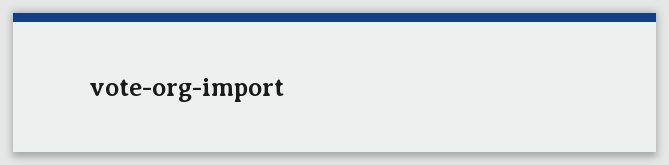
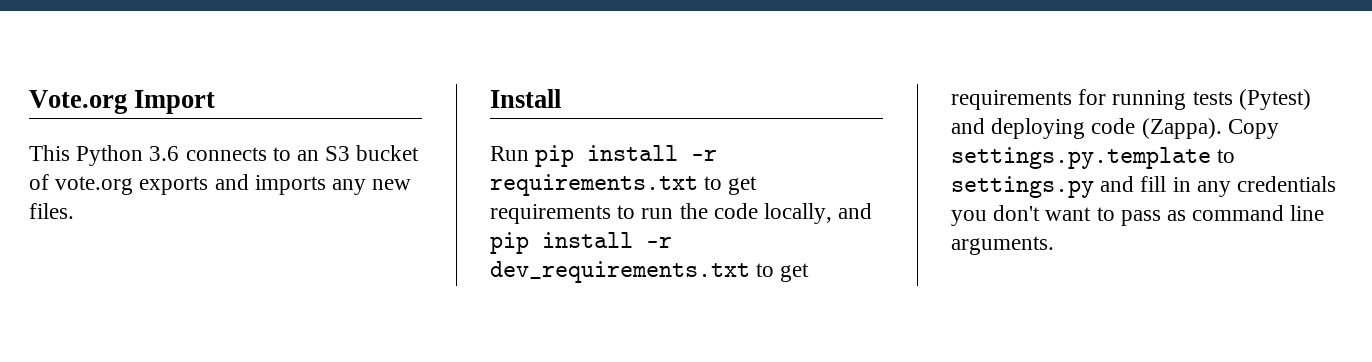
- vote-org-import
+ Vote.org Import
+ This Python 3.6 connects to an S3 bucket of vote.org exports and imports any new files.
+ Install
+ Run pip install -r requirements.txt to get requirements to run the code locally, and pip install -r dev_requirements.txt to get requirements for running tests (Pytest) and deploying code (Zappa). Copy settings.py.template to settings.py and fill in any credentials you don't want to pass as command line arguments.

